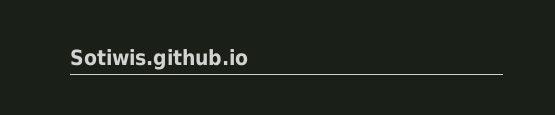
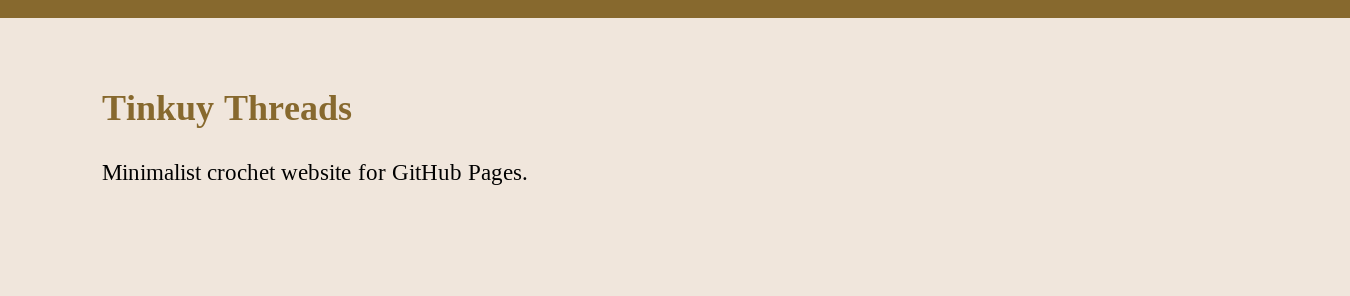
- Sotiwis.github.io
+ Tinkuy Threads
+ Minimalist crochet website for GitHub Pages.

